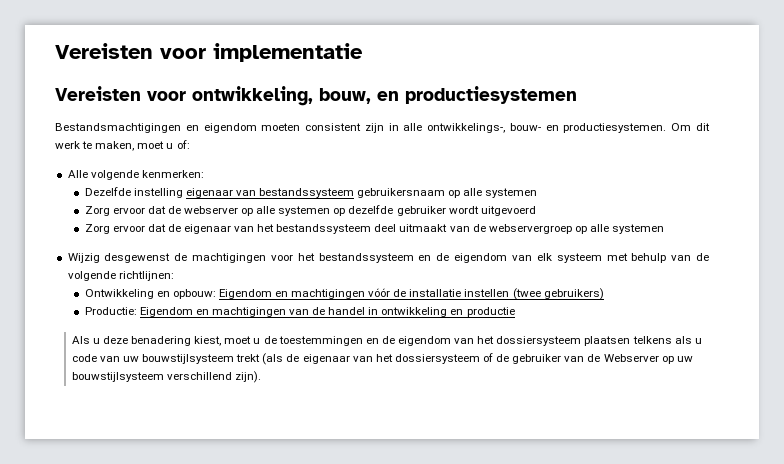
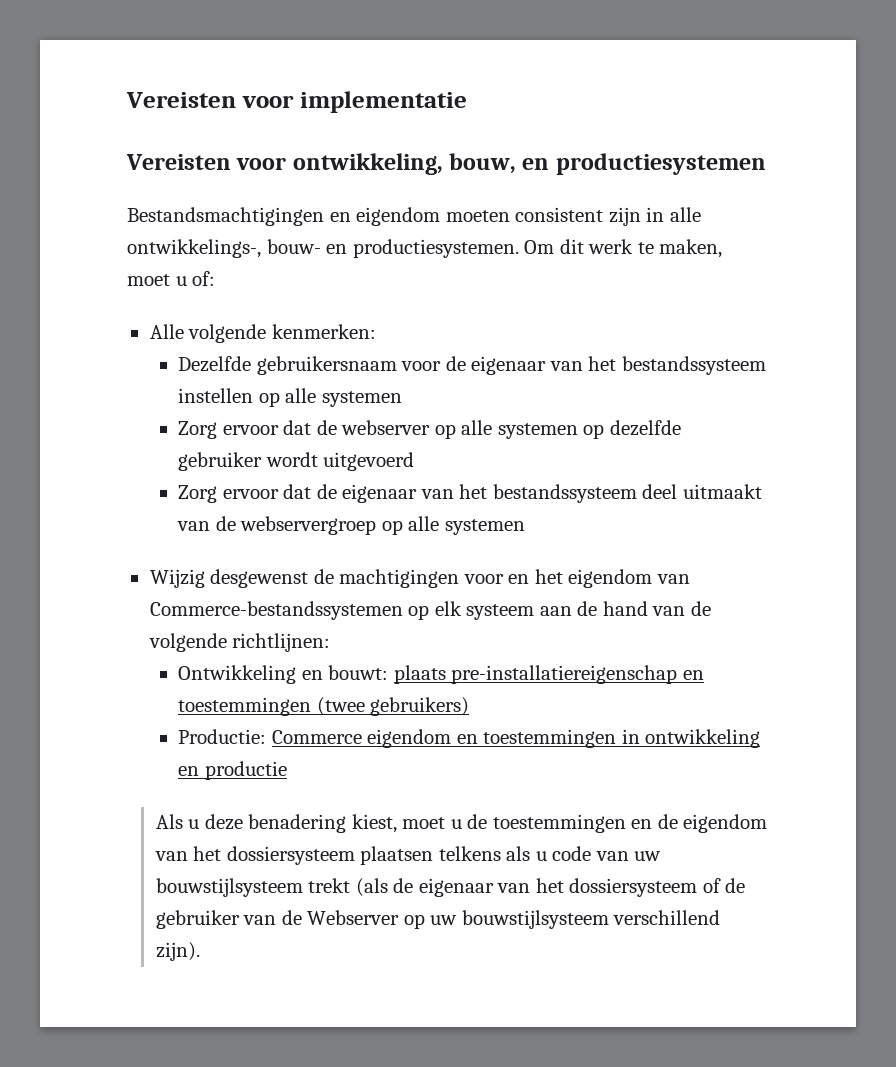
- Dezelfde instelling eigenaar van bestandssysteem gebruikersnaam op alle systemen
+ Dezelfde gebruikersnaam voor de eigenaar van het bestandssysteem instellen op alle systemen
- Wijzig desgewenst de machtigingen voor het bestandssysteem en de eigendom van elk systeem met behulp van de volgende richtlijnen:
+ Wijzig desgewenst de machtigingen voor en het eigendom van Commerce-bestandssystemen op elk systeem aan de hand van de volgende richtlijnen:
- Ontwikkeling en opbouw: Eigendom en machtigingen vóór de installatie instellen (twee gebruikers)
- Productie: Eigendom en machtigingen van de handel in ontwikkeling en productie
+ Ontwikkeling en bouwt: plaats pre-installatiereigenschap en toestemmingen (twee gebruikers)
+ Productie: Commerce eigendom en toestemmingen in ontwikkeling en productie

